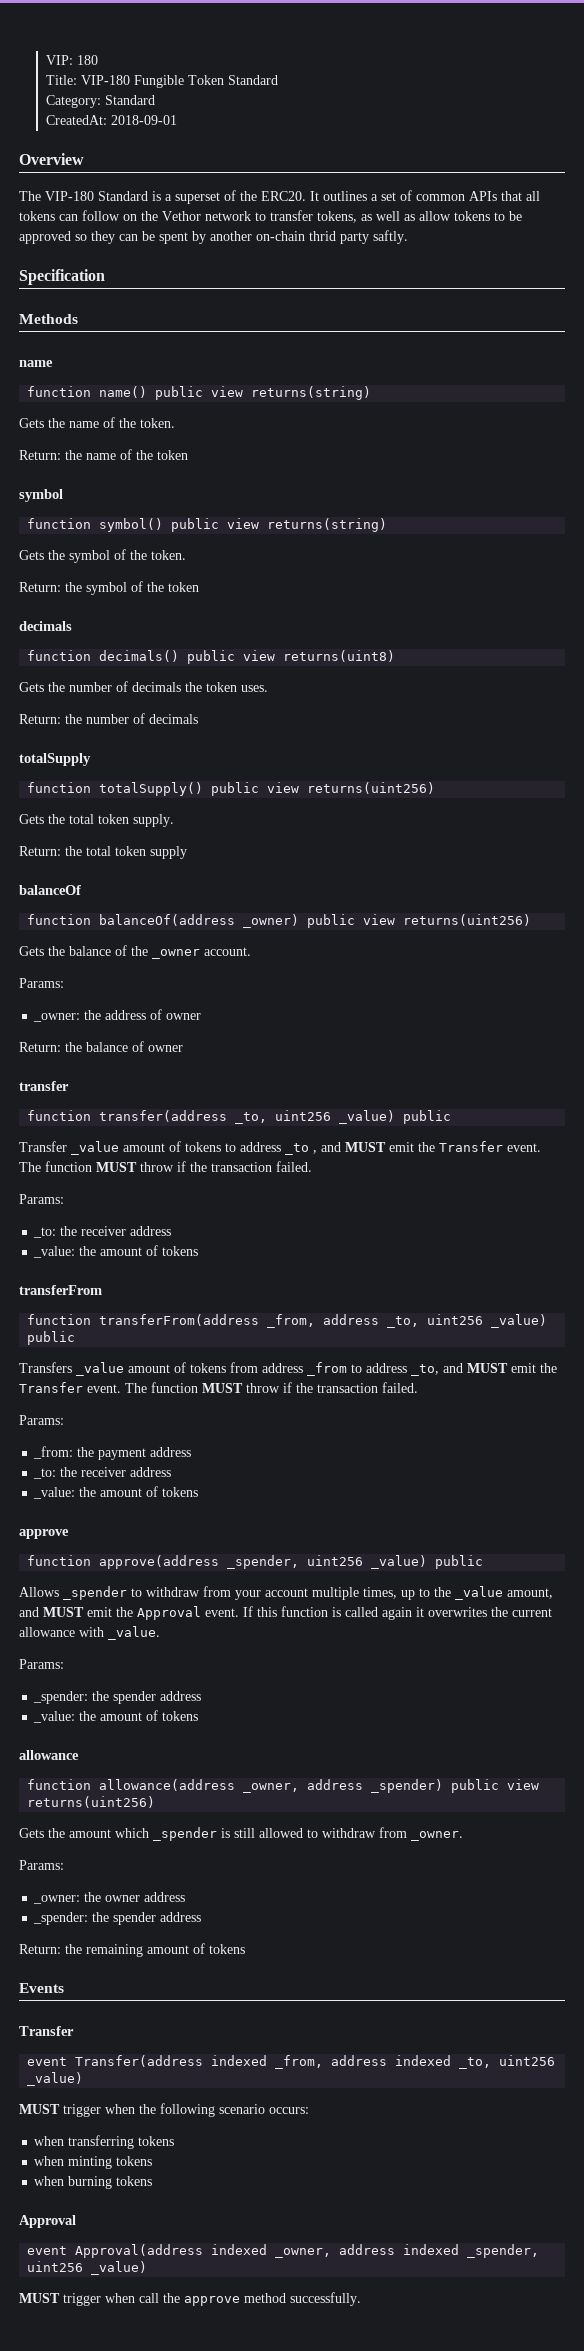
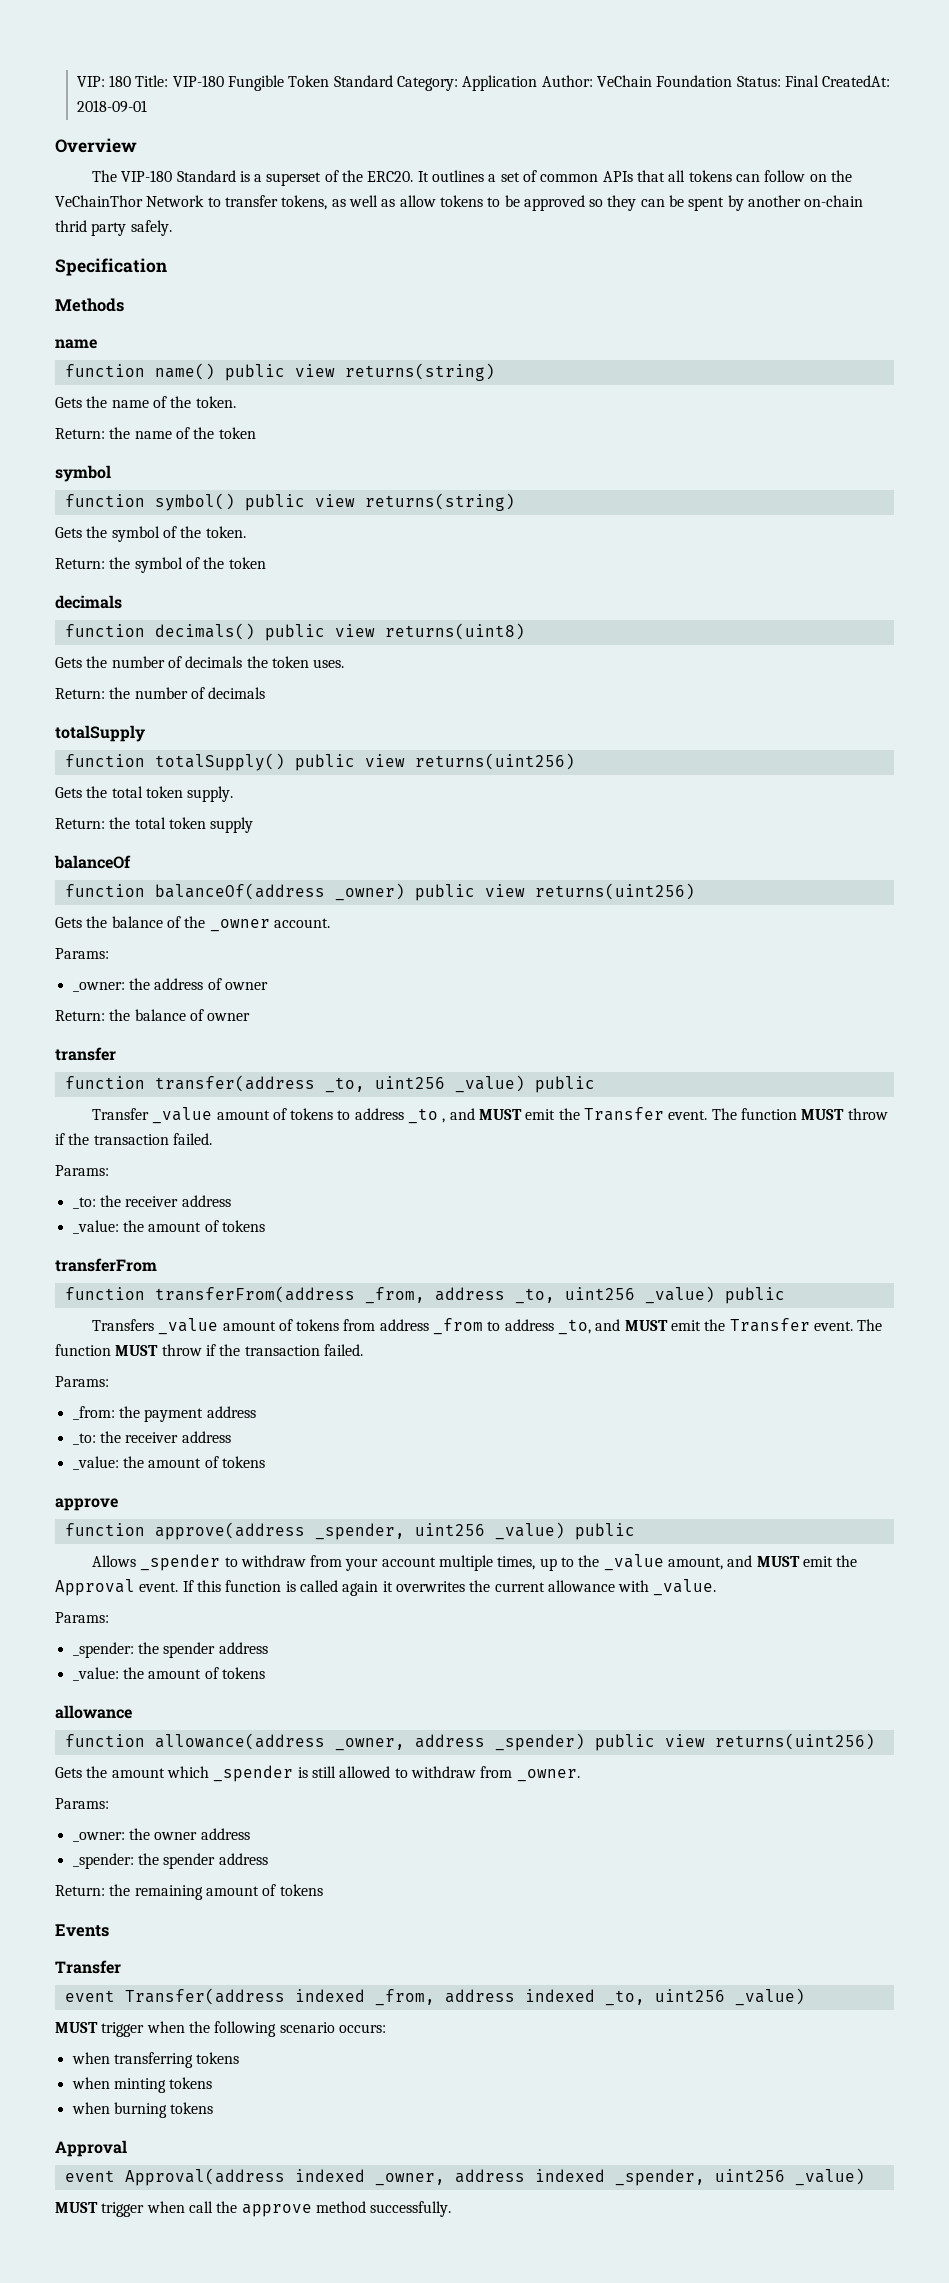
- VIP: 180
- Title: VIP-180 Fungible Token Standard
- Category: Standard
- CreatedAt: 2018-09-01
+ VIP: 180 Title: VIP-180 Fungible Token Standard Category: Application Author: VeChain Foundation Status: Final CreatedAt: 2018-09-01
- It outlines a set of common APIs that all tokens can follow on the Vethor network to transfer tokens, as well as allow tokens to be approved so they can be spent by another on-chain thrid party saftly.
+ It outlines a set of common APIs that all tokens can follow on the VeChainThor Network to transfer tokens, as well as allow tokens to be approved so they can be spent by another on-chain thrid party safely.

